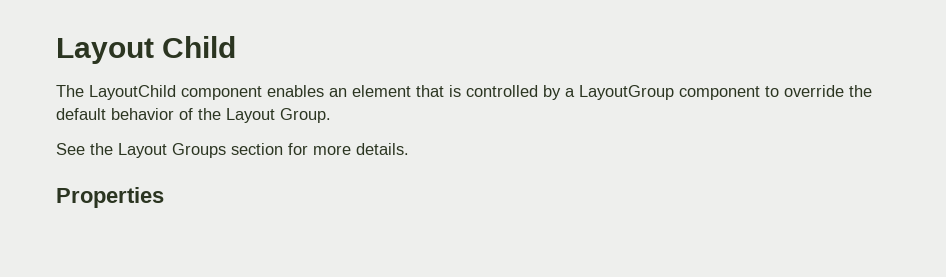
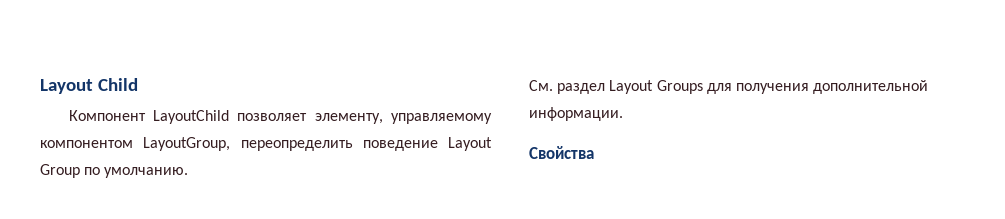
- The LayoutChild component enables an element that is controlled by a LayoutGroup component to override the default behavior of the Layout Group.
- See the Layout Groups section for more details.
- Properties
+ Компонент LayoutChild позволяет элементу, управляемому компонентом LayoutGroup, переопределить поведение Layout Group по умолчанию.
+ См. раздел Layout Groups для получения дополнительной информации.
+ Свойства

